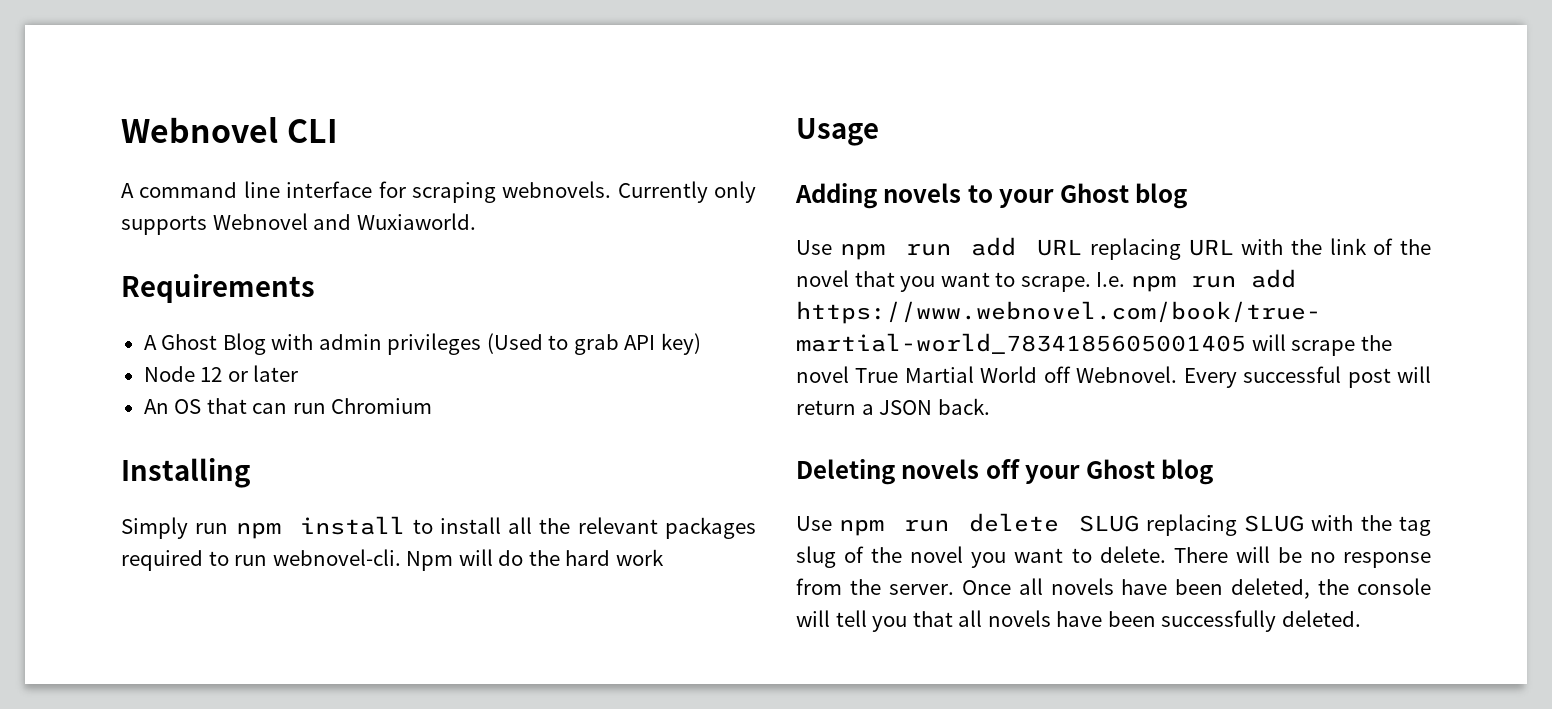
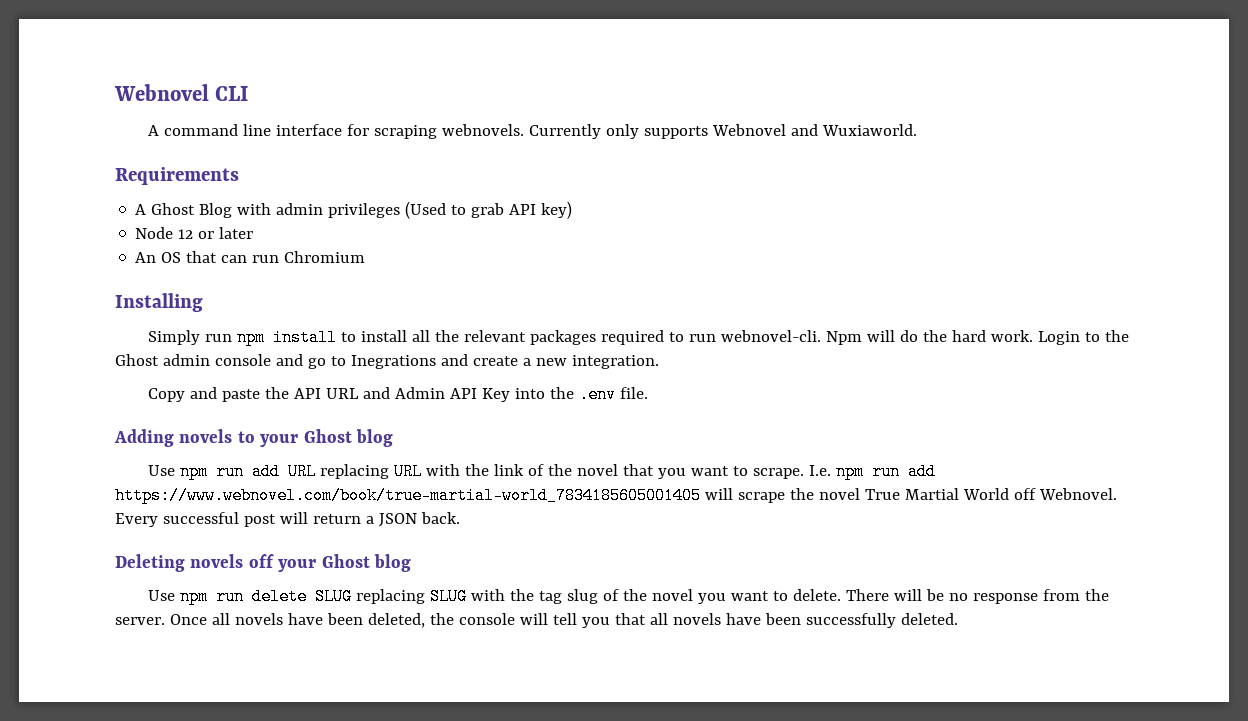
- Npm will do the hard work
- Usage
+ Npm will do the hard work. Login to the Ghost admin console and go to Inegrations and create a new integration.
+ Copy and paste the API URL and Admin API Key into the .env file.

